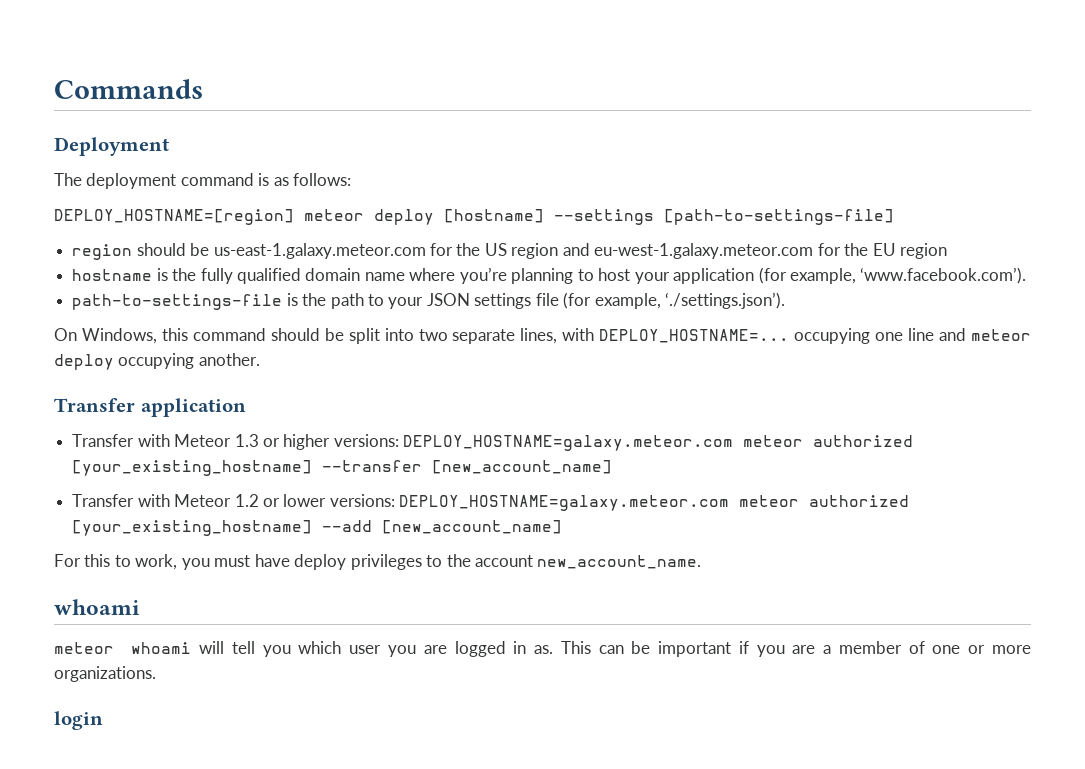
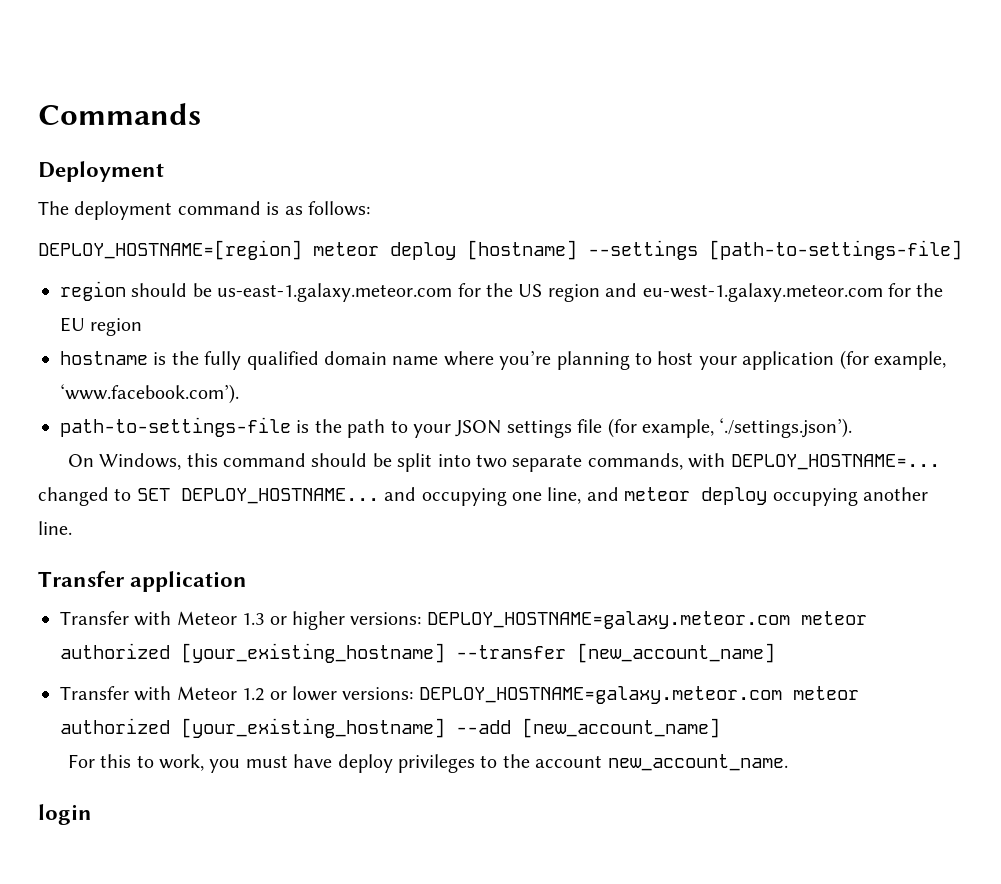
- On Windows, this command should be split into two separate lines, with DEPLOY_HOSTNAME=... occupying one line and meteor deploy occupying another.
+ On Windows, this command should be split into two separate commands, with DEPLOY_HOSTNAME=... changed to SET DEPLOY_HOSTNAME... and occupying one line, and meteor deploy occupying another line.
  For this to work, you must have deploy privileges to the account new_account_name.
- whoami
- meteor whoami will tell you which user you are logged in as. This can be important if you are a member of one or more organizations.

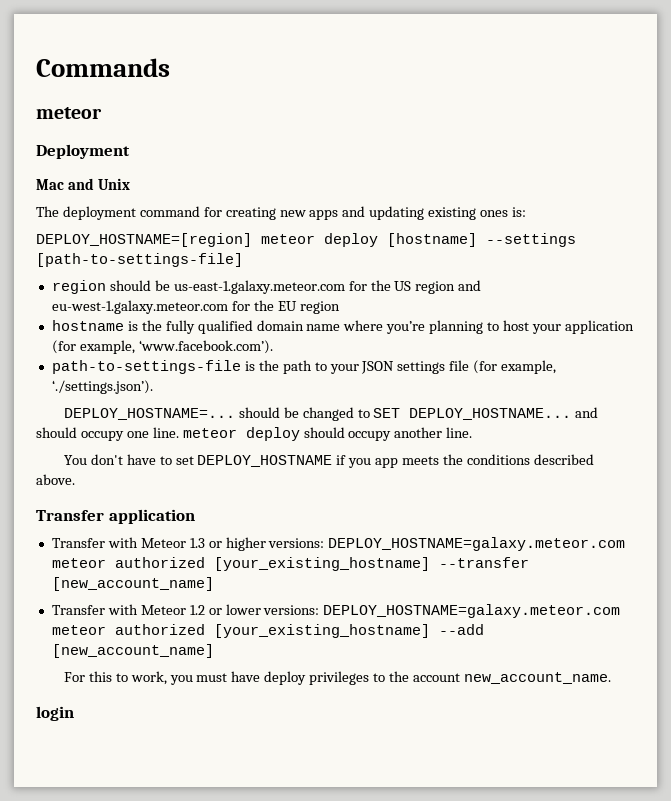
  Commands
+ meteor
+ Mac and Unix
- The deployment command is as follows:
+ The deployment command for creating new apps and updating existing ones is:
- On Windows, this command should be split into two separate commands, with DEPLOY_HOSTNAME=... changed to SET DEPLOY_HOSTNAME... and occupying one line, and meteor deploy occupying another line.
+ DEPLOY_HOSTNAME=... should be changed to SET DEPLOY_HOSTNAME... and should occupy one line. meteor deploy should occupy another line.
+ You don't have to set DEPLOY_HOSTNAME if you app meets the conditions described above.

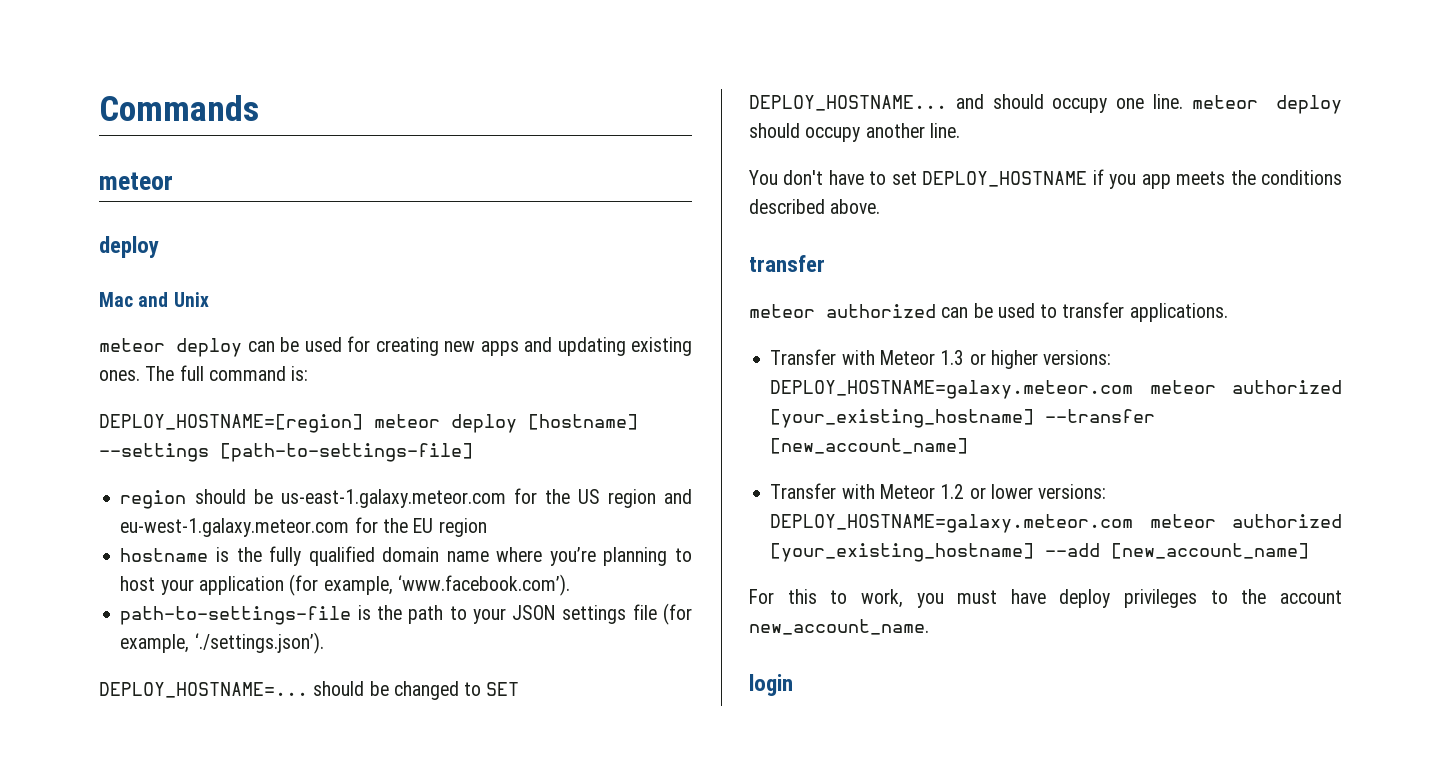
  Commands
  meteor
- Deployment
+ deploy
- The deployment command for creating new apps and updating existing ones is:
+ meteor deploy can be used for creating new apps and updating existing ones. The full command is:
  You don't have to set DEPLOY_HOSTNAME if you app meets the conditions described above.
- Transfer application
+ transfer
+ meteor authorized can be used to transfer applications.

